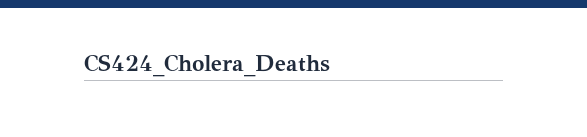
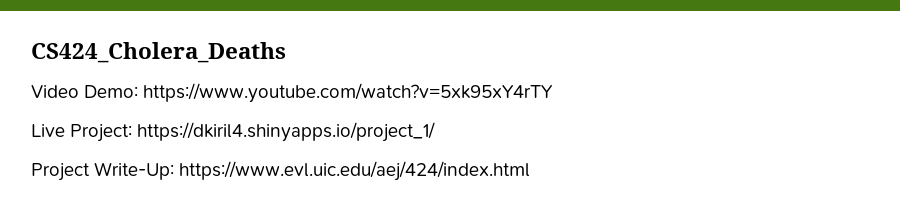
+ Video Demo: https://www.youtube.com/watch?v=5xk95xY4rTY
+ Live Project: https://dkiril4.shinyapps.io/project_1/
+ Project Write-Up: https://www.evl.uic.edu/aej/424/index.html

